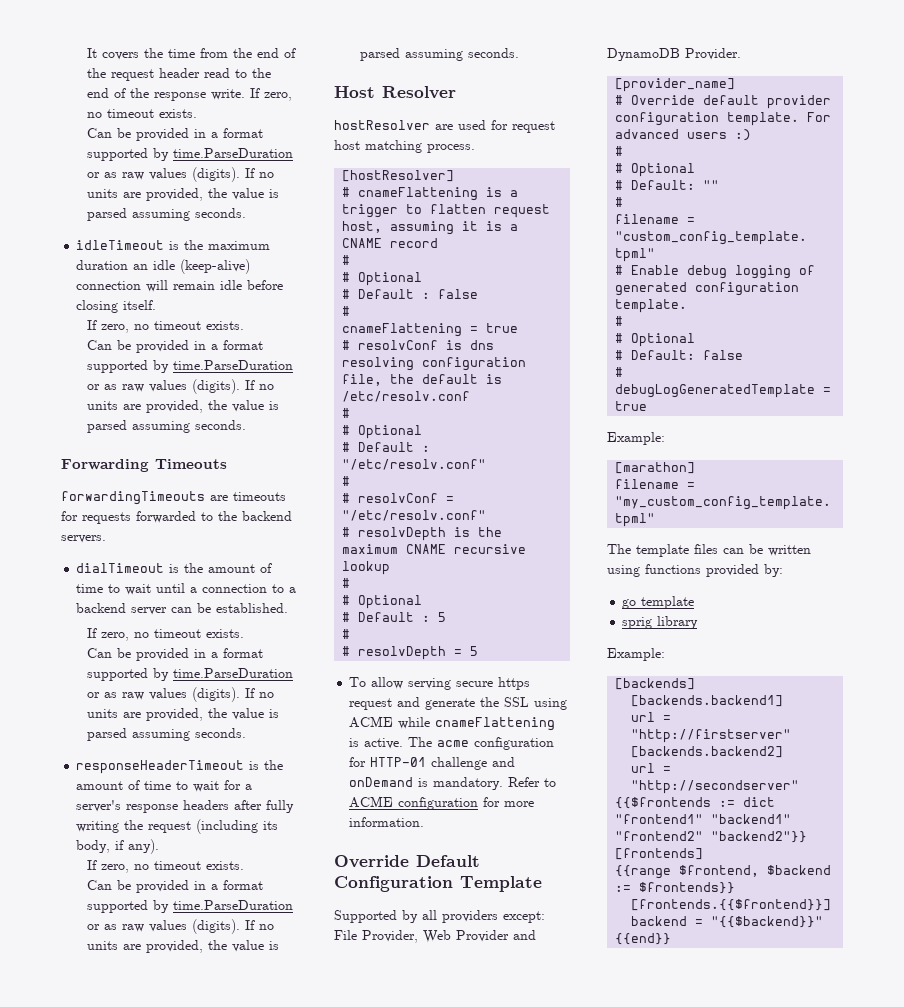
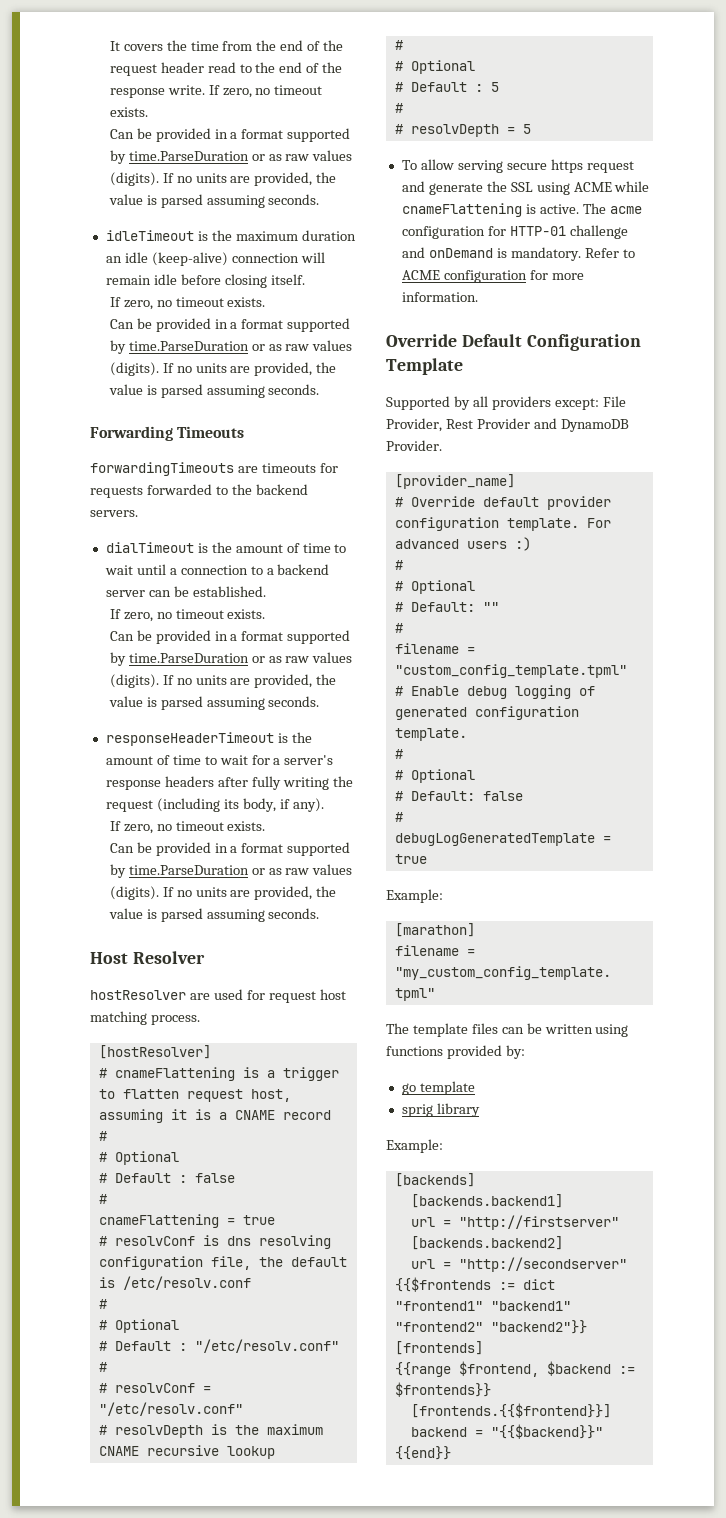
- Supported by all providers except: File Provider, Web Provider and DynamoDB Provider.
+ Supported by all providers except: File Provider, Rest Provider and DynamoDB Provider.

